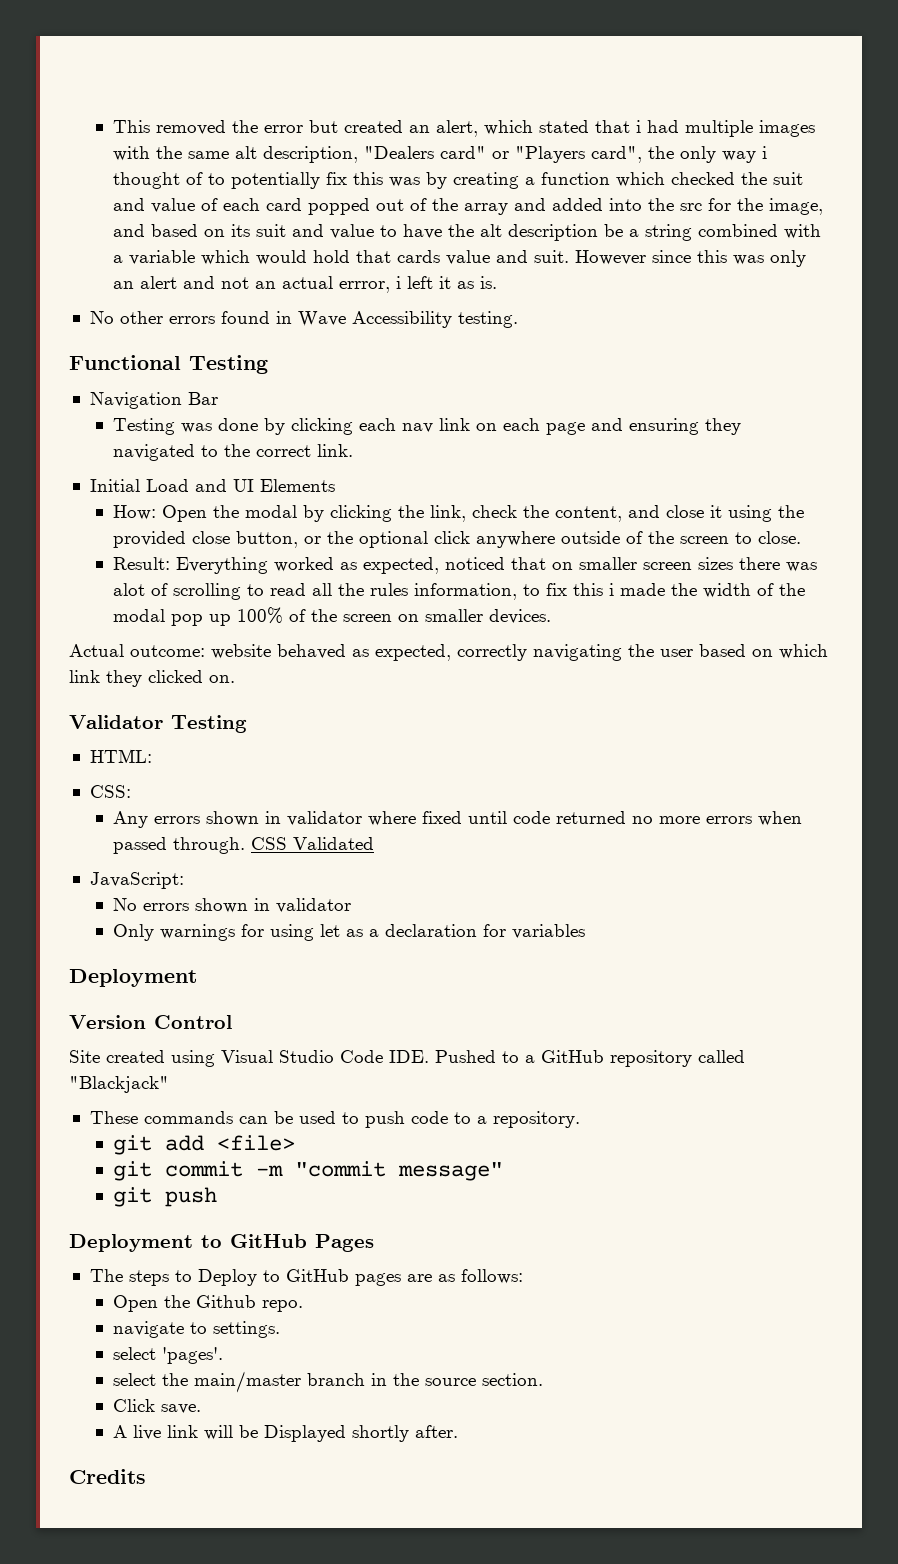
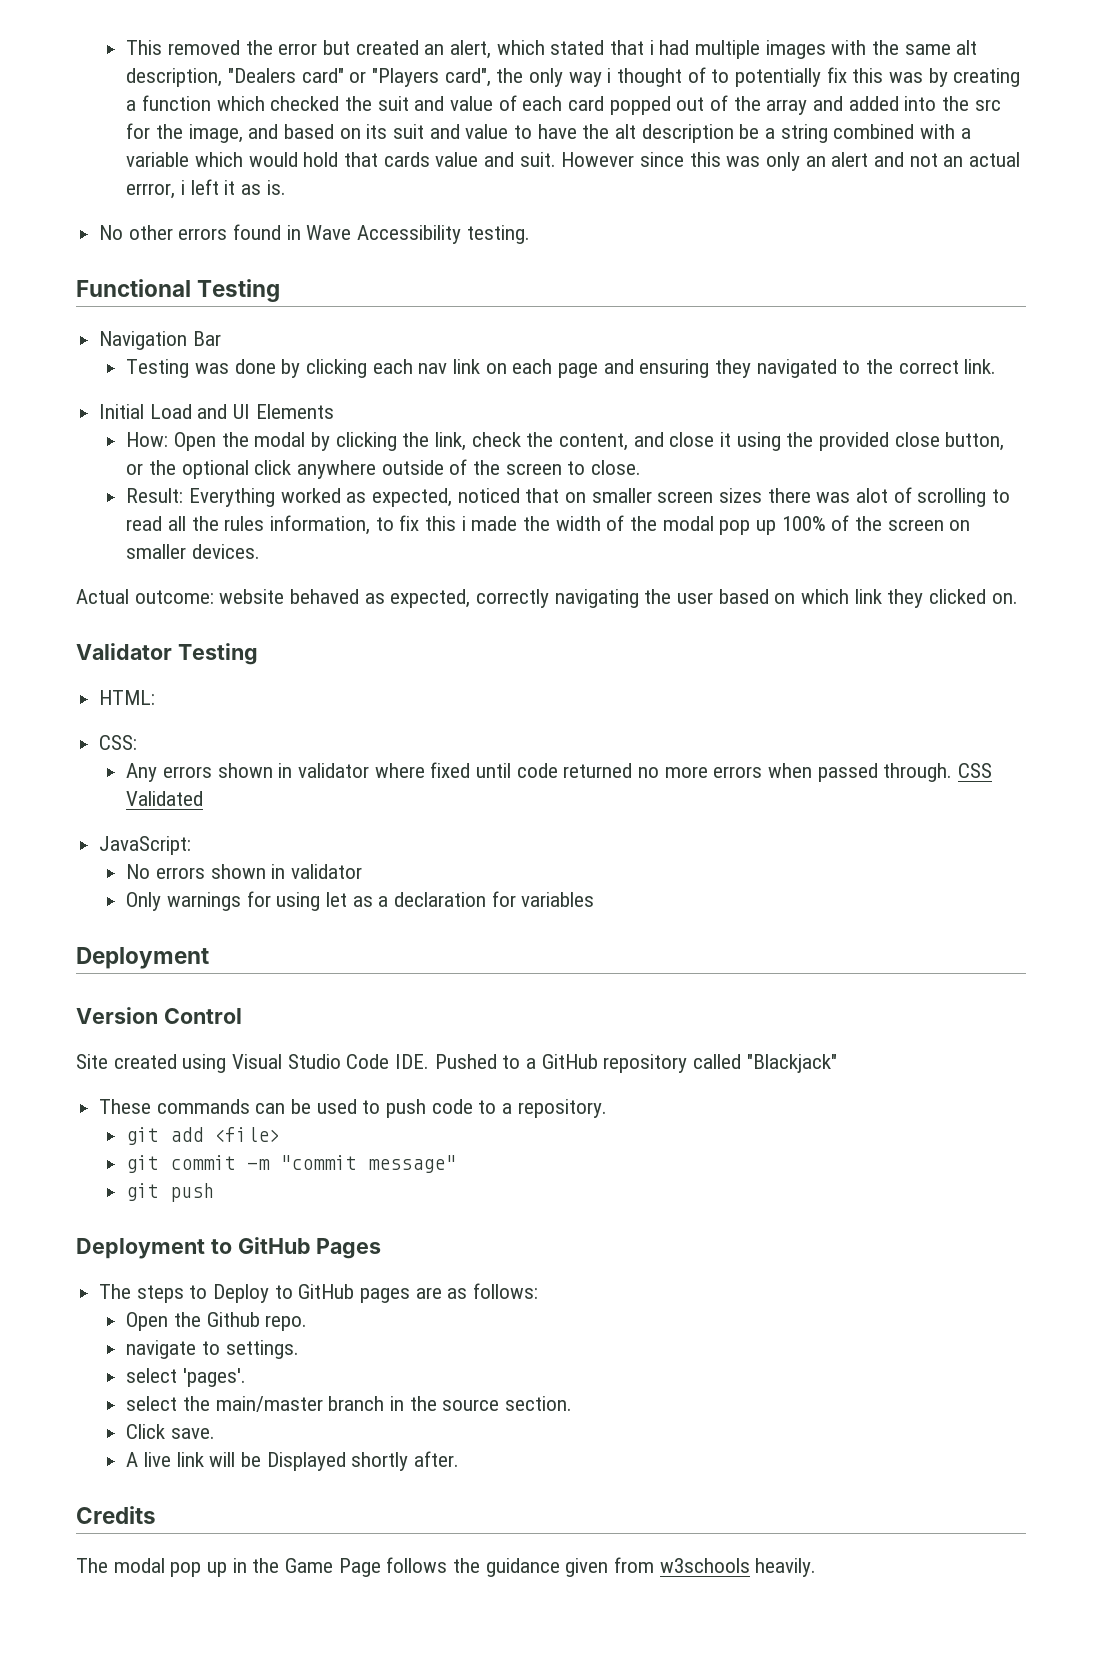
+ The modal pop up in the Game Page follows the guidance given from w3schools heavily.

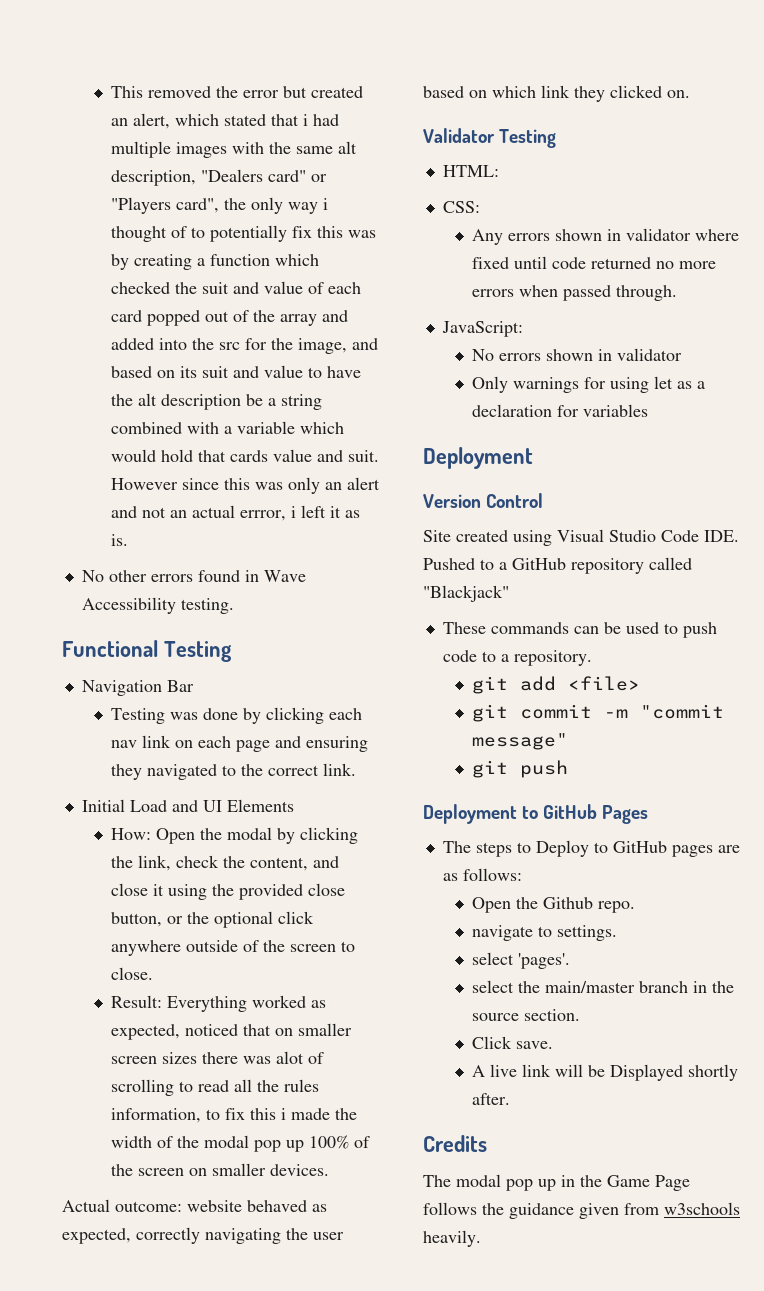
- CSS Validated

